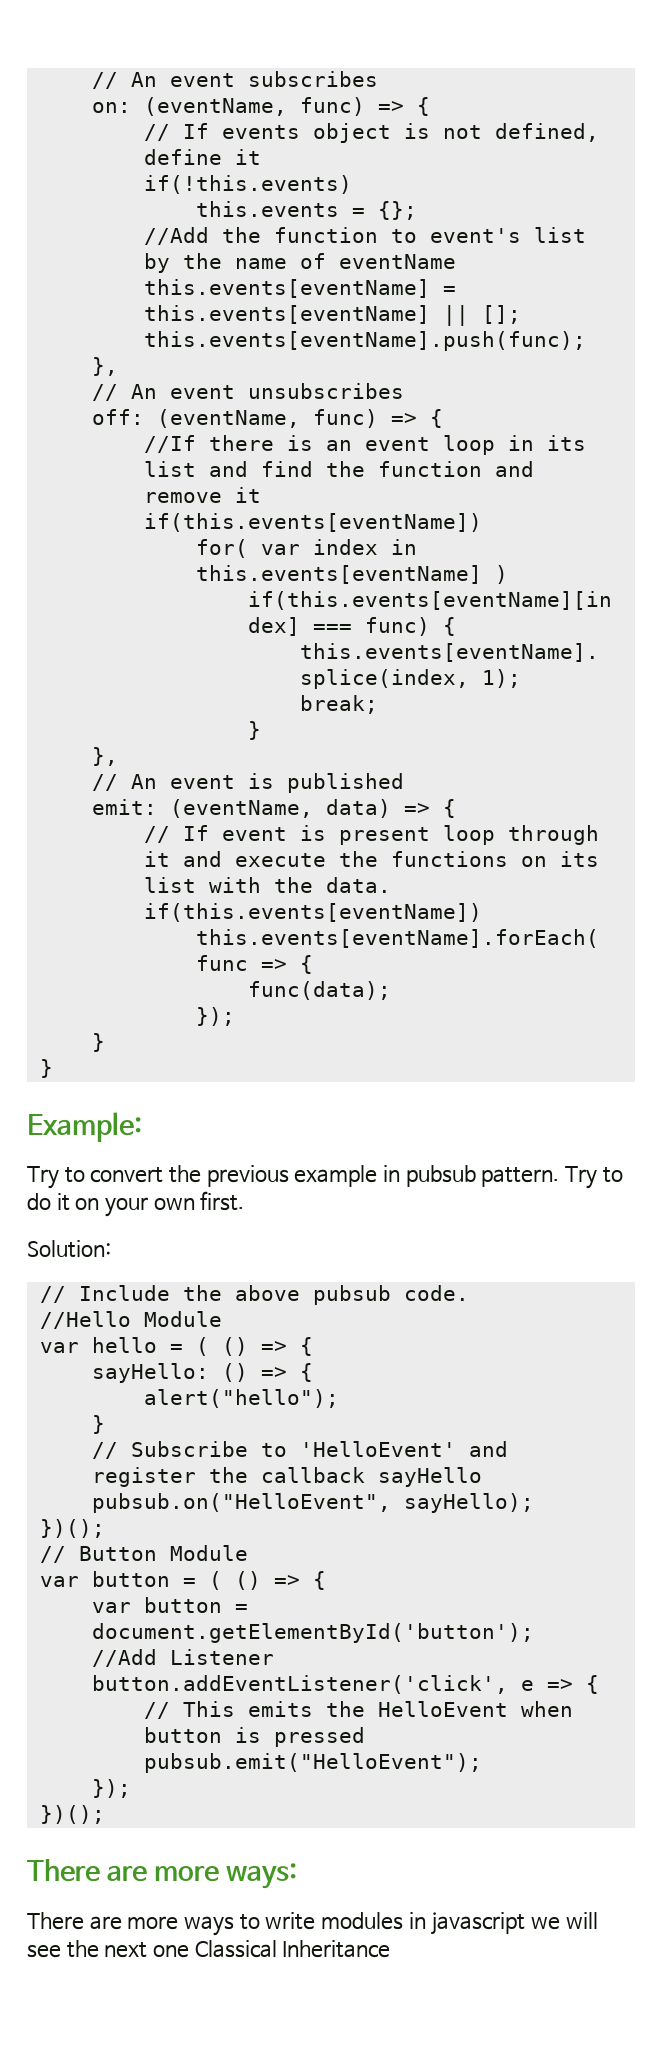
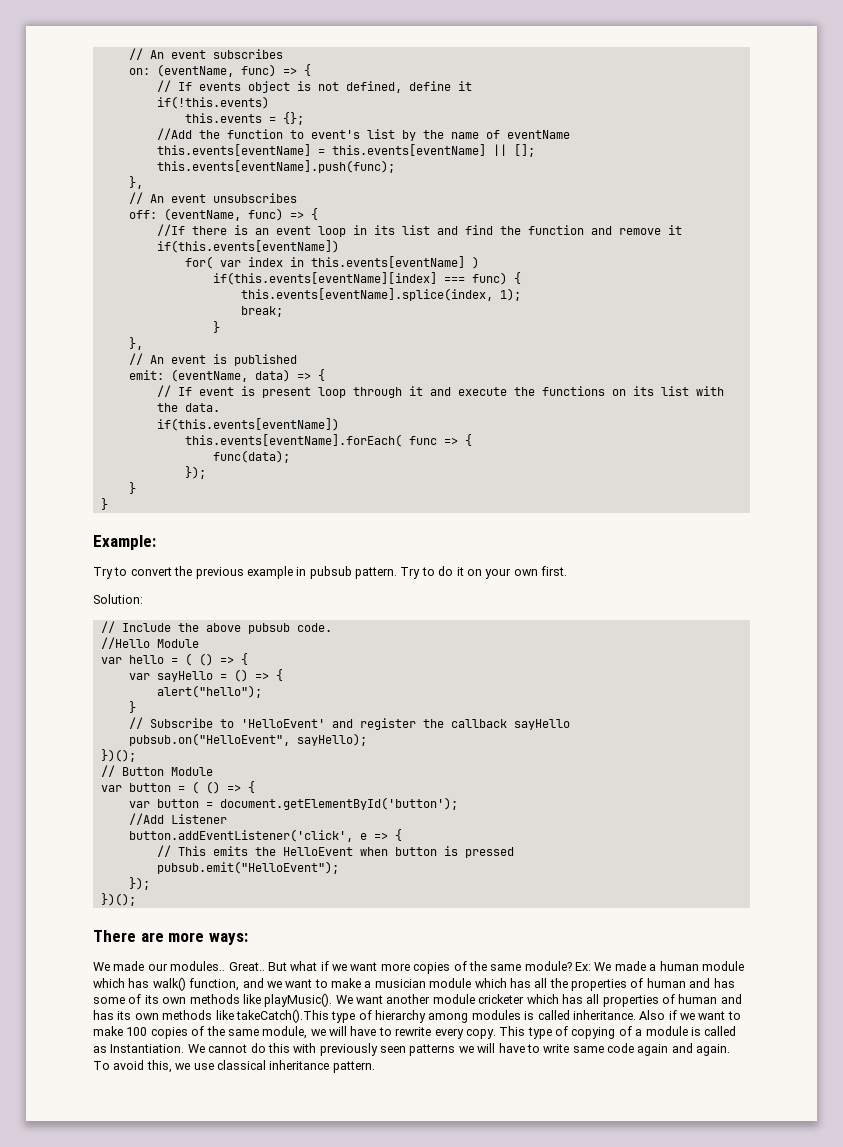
- sayHello: () => {
+ var sayHello = () => {
- There are more ways to write modules in javascript we will see the next one Classical Inheritance
+ We made our modules.. Great.. But what if we want more copies of the same module? Ex: We made a human module which has walk() function, and we want to make a musician module which has all the properties of human and has some of its own methods like playMusic(). We want another module cricketer which has all properties of human and has its own methods like takeCatch().This type of hierarchy among modules is called inheritance. Also if we want to make 100 copies of the same module, we will have to rewrite every copy. This type of copying of a module is called as Instantiation. We cannot do this with previously seen patterns we will have to write same code again and again. To avoid this, we use classical inheritance pattern.

